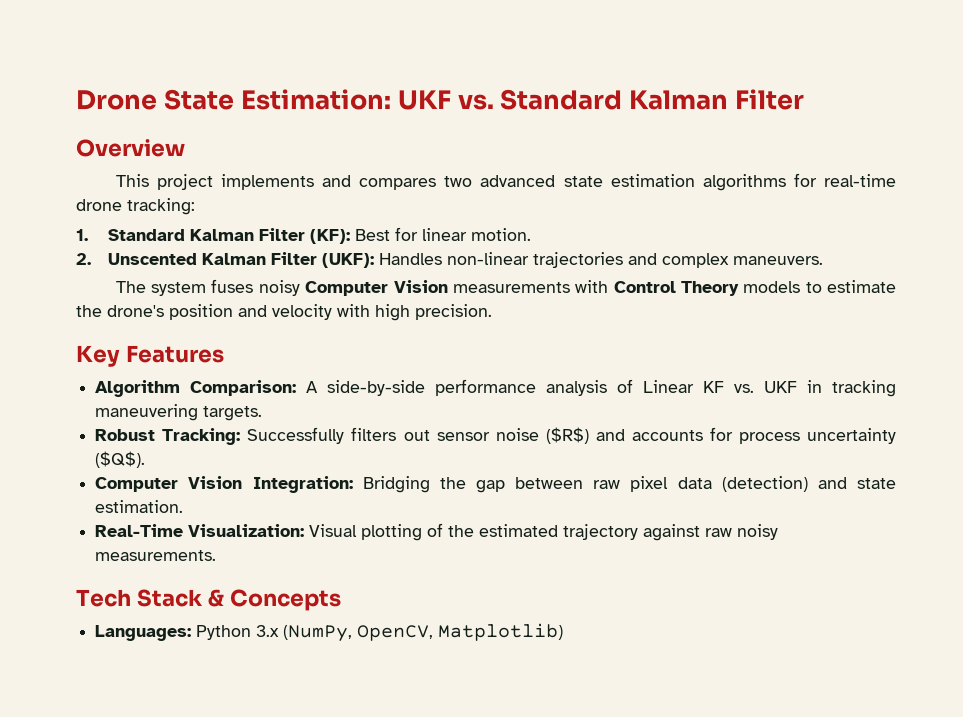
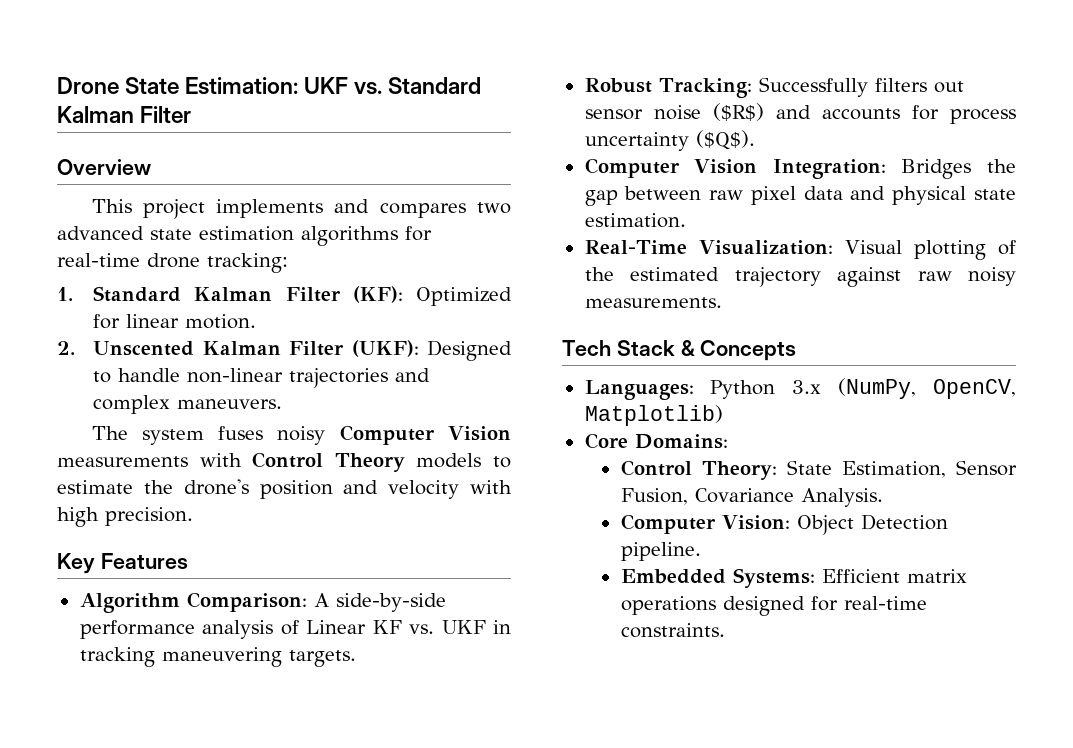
- 1. Standard Kalman Filter (KF): Best for linear motion.
+ 1. Standard Kalman Filter (KF): Optimized for linear motion.
- 2. Unscented Kalman Filter (UKF): Handles non-linear trajectories and complex maneuvers.
+ 2. Unscented Kalman Filter (UKF): Designed to handle non-linear trajectories and complex maneuvers.
- Computer Vision Integration: Bridging the gap between raw pixel data (detection) and state estimation.
+ Computer Vision Integration: Bridges the gap between raw pixel data and physical state estimation.
+ Core Domains:
+ Control Theory: State Estimation, Sensor Fusion, Covariance Analysis.
+ Computer Vision: Object Detection pipeline.
+ Embedded Systems: Efficient matrix operations designed for real-time constraints.

